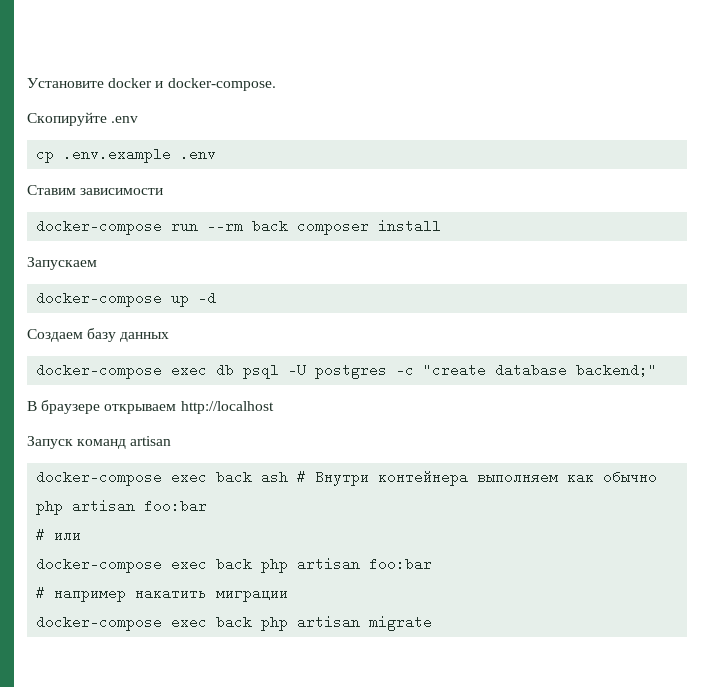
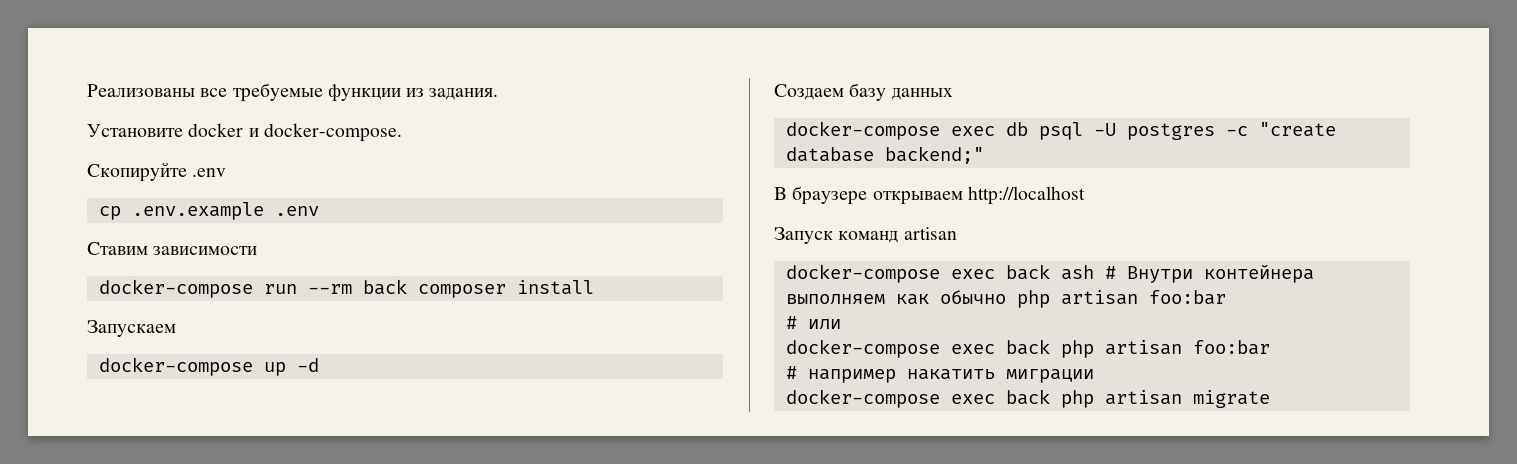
+ Реализованы все требуемые функции из задания.

